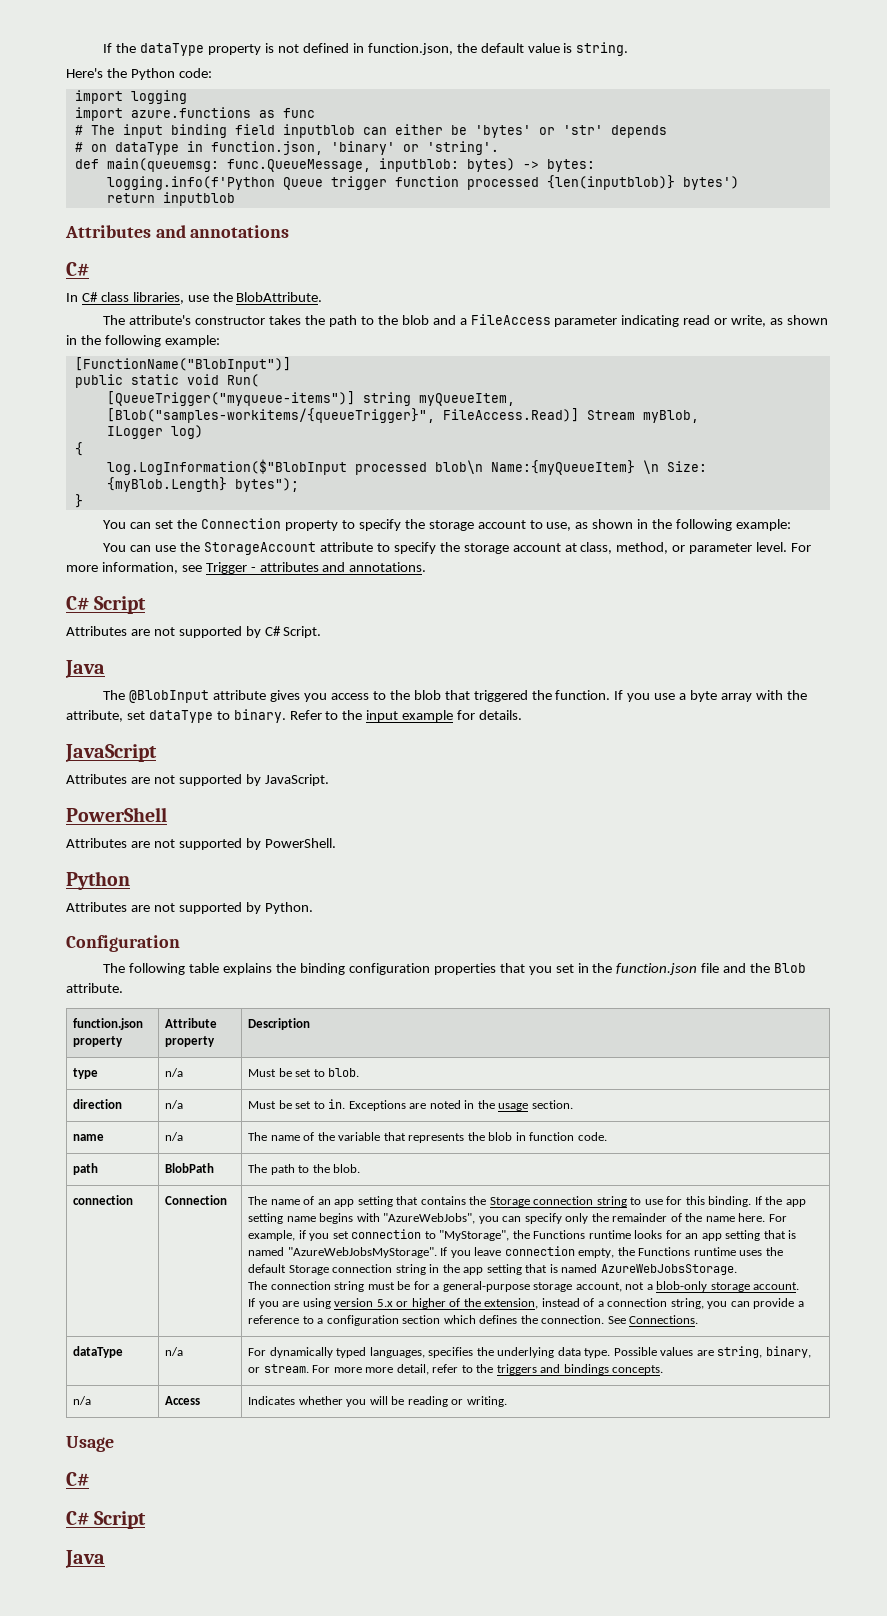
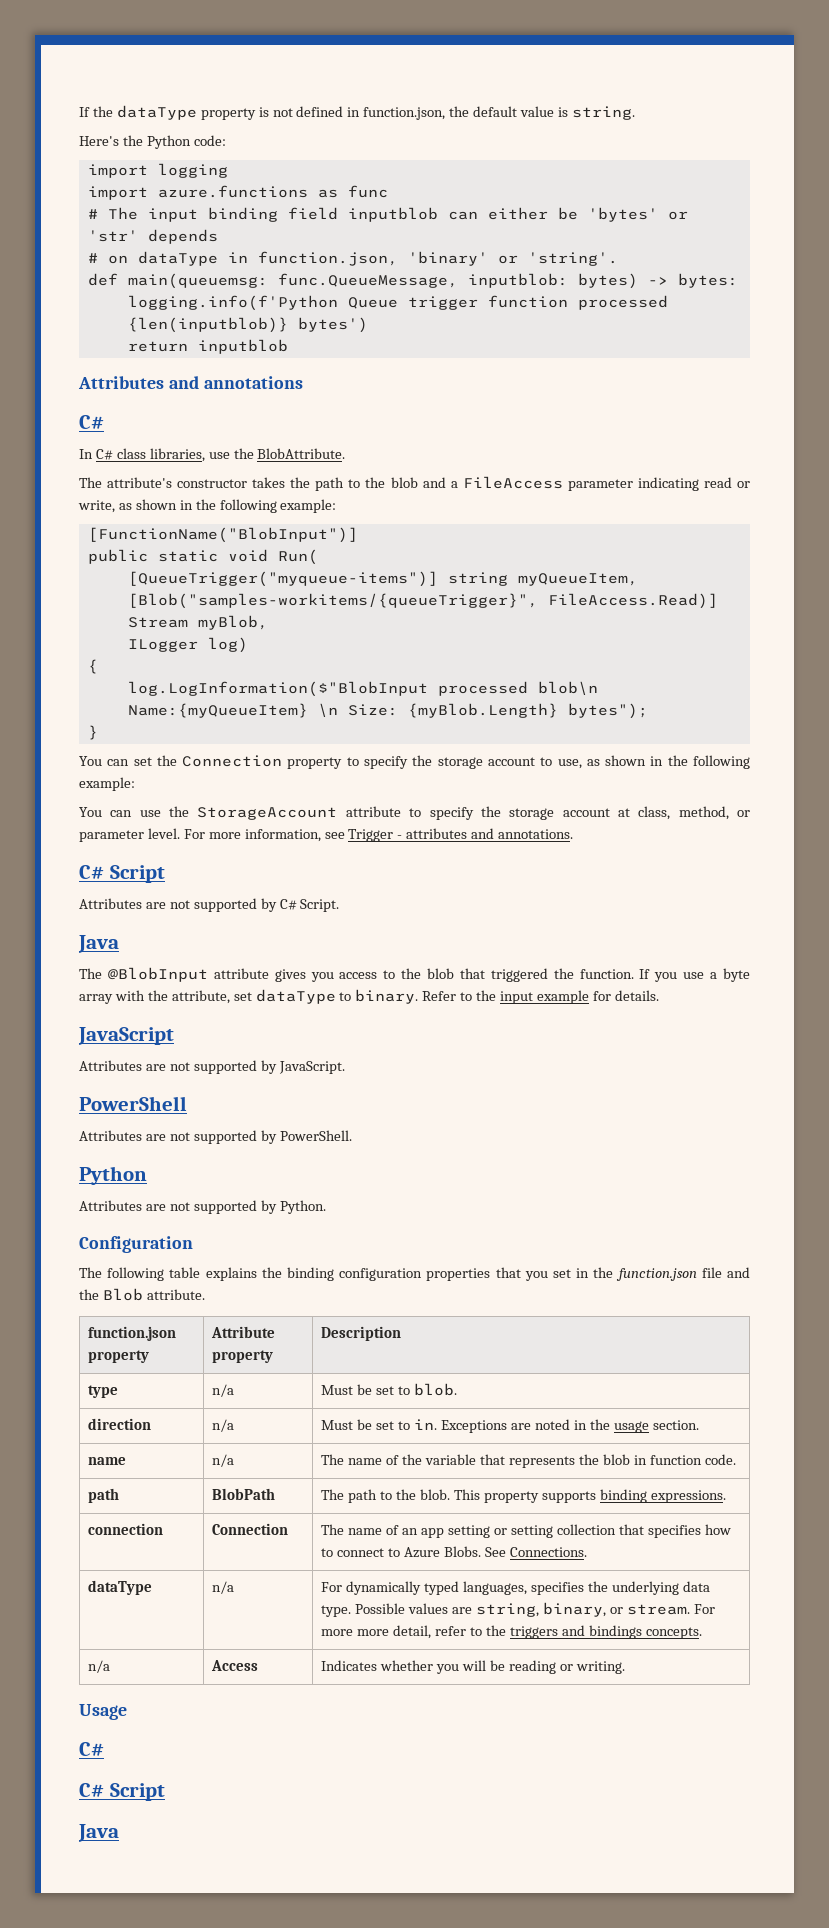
- path | BlobPath | The path to the blob.
+ path | BlobPath | The path to the blob. This property supports binding expressions.
- The name of an app setting that contains the Storage connection string to use for this binding. If the app setting name begins with "AzureWebJobs", you can specify only the remainder of the name here. For example, if you set connection to "MyStorage", the Functions runtime looks for an app setting that is named "AzureWebJobsMyStorage". If you leave connection empty, the Functions runtime uses the default Storage connection string in the app setting that is named AzureWebJobsStorage.
- The connection string must be for a general-purpose storage account, not a blob-only storage account.
- If you are using version 5.x or higher of the extension, instead of a connection string, you can provide a reference to a configuration section which defines the connection.
+ The name of an app setting or setting collection that specifies how to connect to Azure Blobs.

